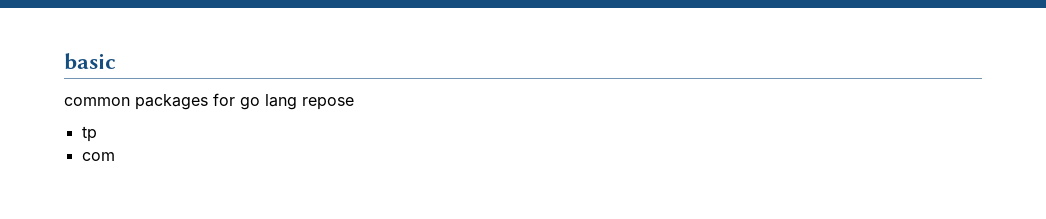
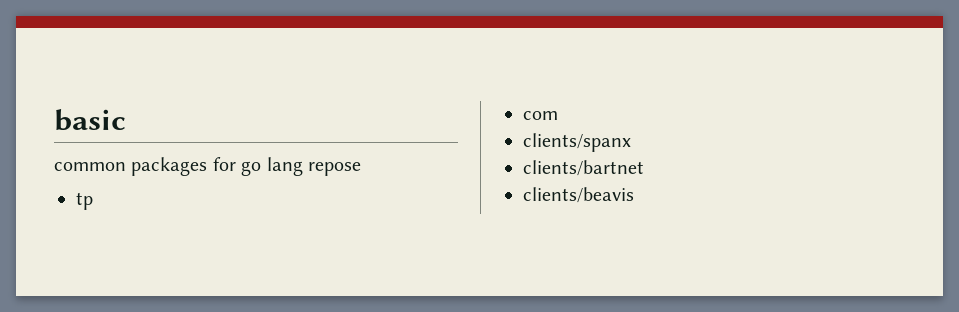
+ clients/spanx
+ clients/bartnet
+ clients/beavis

